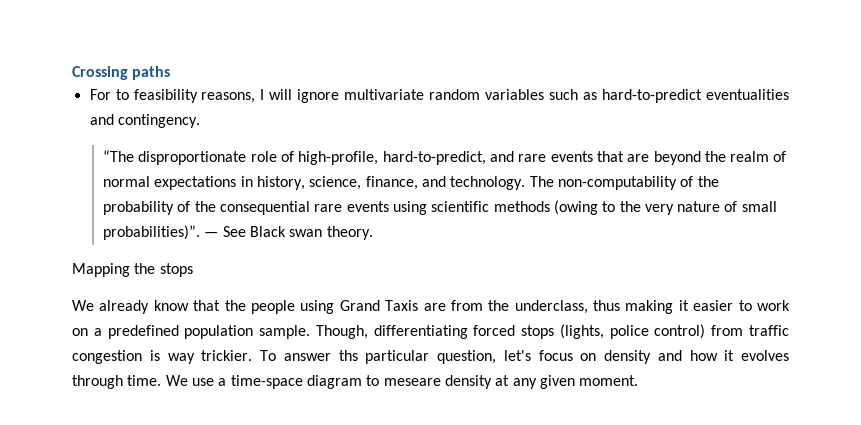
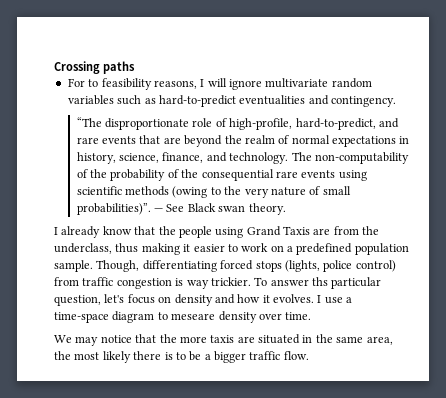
- Mapping the stops
- We already know that the people using Grand Taxis are from the underclass, thus making it easier to work on a predefined population sample.
+ I already know that the people using Grand Taxis are from the underclass, thus making it easier to work on a predefined population sample.
- To answer ths particular question, let's focus on density and how it evolves through time. We use a time-space diagram to meseare density at any given moment.
+ To answer ths particular question, let's focus on density and how it evolves. I use a time-space diagram to meseare density over time.
+ We may notice that the more taxis are situated in the same area, the most likely there is to be a bigger traffic flow.

